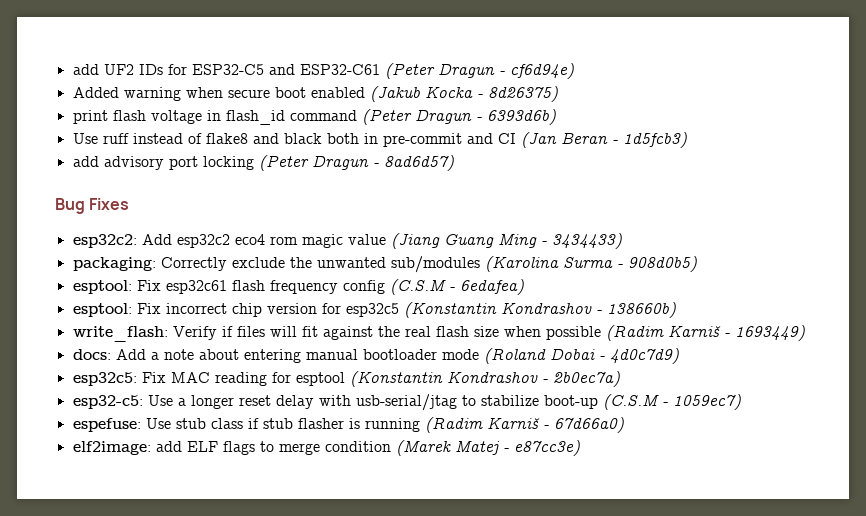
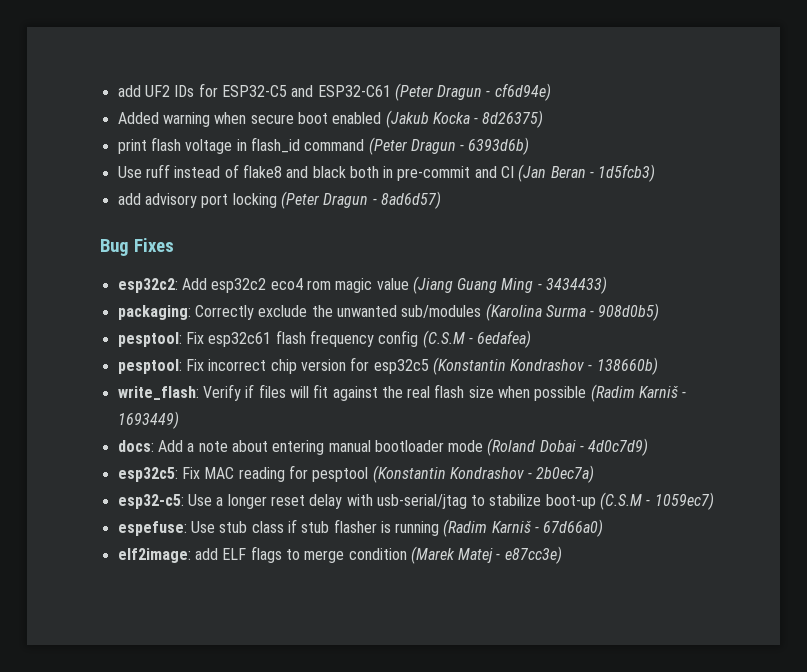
- esptool: Fix esp32c61 flash frequency config (C.S.M - 6edafea)
+ pesptool: Fix esp32c61 flash frequency config (C.S.M - 6edafea)
- esptool: Fix incorrect chip version for esp32c5 (Konstantin Kondrashov - 138660b)
+ pesptool: Fix incorrect chip version for esp32c5 (Konstantin Kondrashov - 138660b)
- esp32c5: Fix MAC reading for esptool (Konstantin Kondrashov - 2b0ec7a)
+ esp32c5: Fix MAC reading for pesptool (Konstantin Kondrashov - 2b0ec7a)

